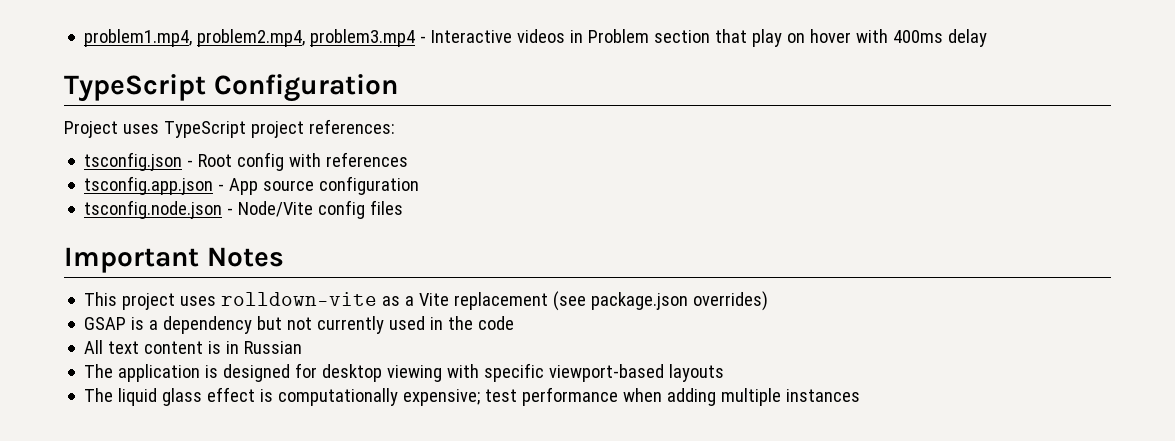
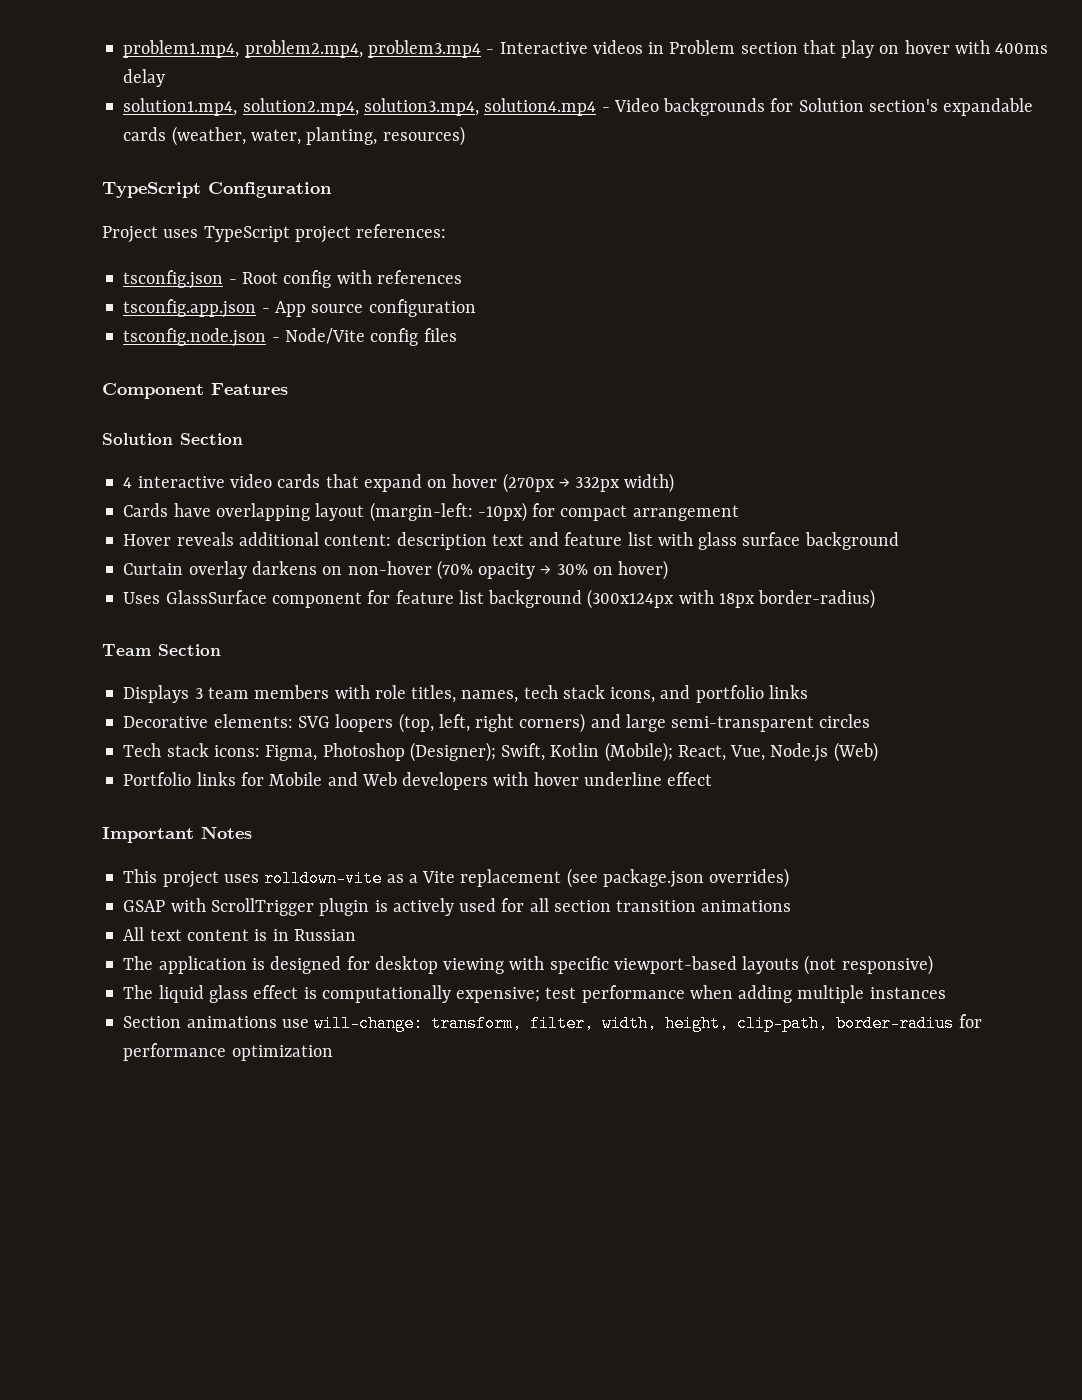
+ solution1.mp4, solution2.mp4, solution3.mp4, solution4.mp4 - Video backgrounds for Solution section's expandable cards (weather, water, planting, resources)
+ Component Features
+ Solution Section
+ 4 interactive video cards that expand on hover (270px → 332px width)
+ Cards have overlapping layout (margin-left: -10px) for compact arrangement
+ Hover reveals additional content: description text and feature list with glass surface background
+ Curtain overlay darkens on non-hover (70% opacity → 30% on hover)
+ Uses GlassSurface component for feature list background (300x124px with 18px border-radius)
+ Team Section
+ Displays 3 team members with role titles, names, tech stack icons, and portfolio links
+ Decorative elements: SVG loopers (top, left, right corners) and large semi-transparent circles
+ Tech stack icons: Figma, Photoshop (Designer); Swift, Kotlin (Mobile); React, Vue, Node.js (Web)
+ Portfolio links for Mobile and Web developers with hover underline effect
- GSAP is a dependency but not currently used in the code
+ GSAP with ScrollTrigger plugin is actively used for all section transition animations
- The application is designed for desktop viewing with specific viewport-based layouts
+ The application is designed for desktop viewing with specific viewport-based layouts (not responsive)
+ Section animations use will-change: transform, filter, width, height, clip-path, border-radius for performance optimization

